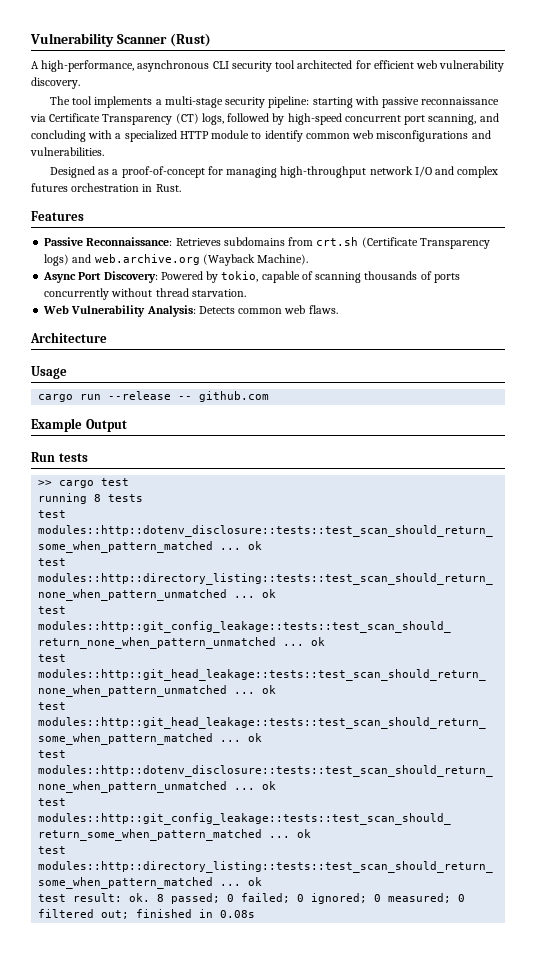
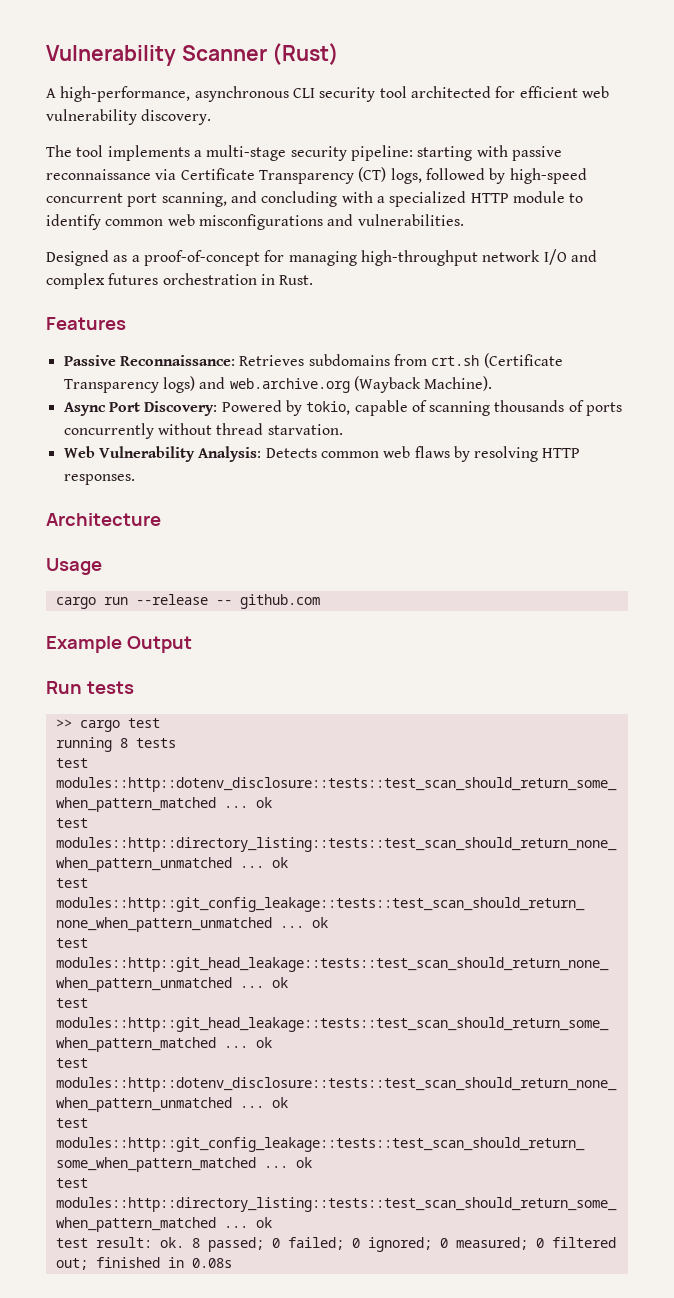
- Web Vulnerability Analysis: Detects common web flaws.
+ Web Vulnerability Analysis: Detects common web flaws by resolving HTTP responses.

